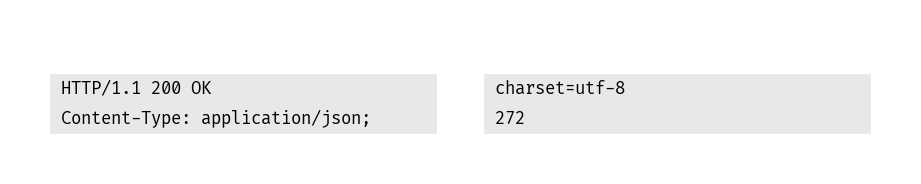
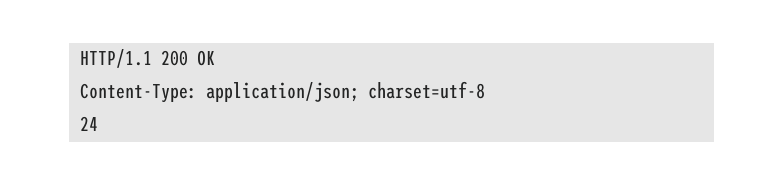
- 272
+ 24

